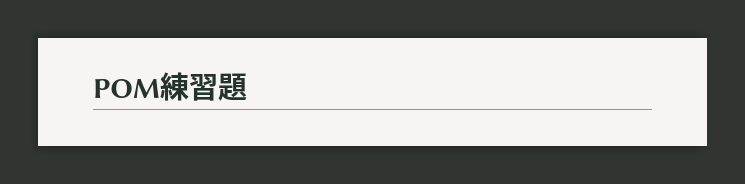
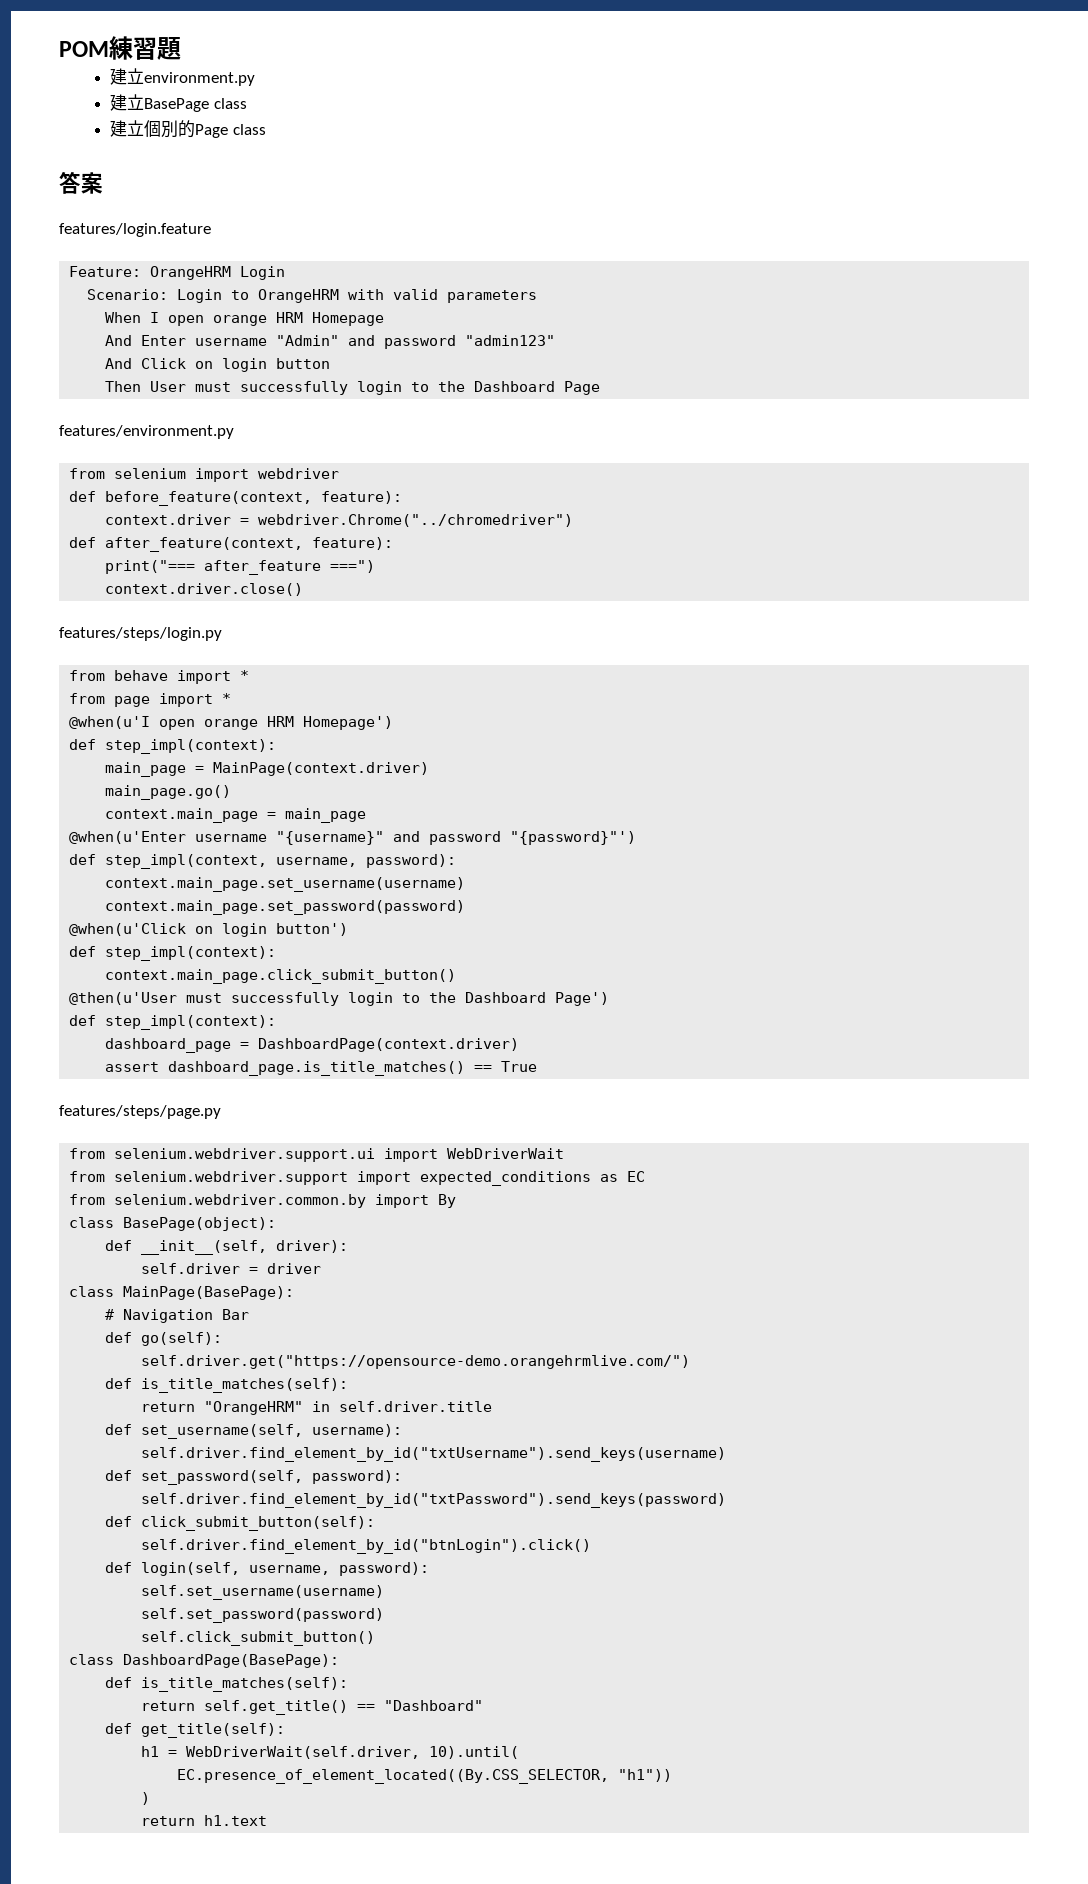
+ 建立environment.py
+ 建立BasePage class
+ 建立個別的Page class
+ 答案
+ features/login.feature
+ Feature: OrangeHRM Login
+ Scenario: Login to OrangeHRM with valid parameters
+ When I open orange HRM Homepage
+ And Enter username "Admin" and password "admin123"
+ And Click on login button
+ Then User must successfully login to the Dashboard Page
+ features/environment.py
+ from selenium import webdriver
+ def before_feature(context, feature):
+ context.driver = webdriver.Chrome("../chromedriver")
+ def after_feature(context, feature):
+ print("=== after_feature ===")
+ context.driver.close()
+ features/steps/login.py
+ from behave import *
+ from page import *
+ @when(u'I open orange HRM Homepage')
+ def step_impl(context):
+ main_page = MainPage(context.driver)
+ main_page.go()
+ context.main_page = main_page
+ @when(u'Enter username "{username}" and password "{password}"')
+ def step_impl(context, username, password):
+ context.main_page.set_username(username)
+ context.main_page.set_password(password)
+ @when(u'Click on login button')
+ def step_impl(context):
+ context.main_page.click_submit_button()
+ @then(u'User must successfully login to the Dashboard Page')
+ def step_impl(context):
+ dashboard_page = DashboardPage(context.driver)
+ assert dashboard_page.is_title_matches() == True
+ features/steps/page.py
+ from selenium.webdriver.support.ui import WebDriverWait
+ from selenium.webdriver.support import expected_conditions as EC
+ from selenium.webdriver.common.by import By
+ class BasePage(object):
+ def __init__(self, driver):
+ self.driver = driver
+ class MainPage(BasePage):
+ # Navigation Bar
+ def go(self):
+ self.driver.get("https://opensource-demo.orangehrmlive.com/")
+ def is_title_matches(self):
+ return "OrangeHRM" in self.driver.title
+ def set_username(self, username):
+ self.driver.find_element_by_id("txtUsername").send_keys(username)
+ def set_password(self, password):
+ self.driver.find_element_by_id("txtPassword").send_keys(password)
+ def click_submit_button(self):
+ self.driver.find_element_by_id("btnLogin").click()
+ def login(self, username, password):
+ self.set_username(username)
+ self.set_password(password)
+ self.click_submit_button()
+ class DashboardPage(BasePage):
+ def is_title_matches(self):
+ return self.get_title() == "Dashboard"
+ def get_title(self):
+ h1 = WebDriverWait(self.driver, 10).until(
+ EC.presence_of_element_located((By.CSS_SELECTOR, "h1"))
+ )
+ return h1.text

